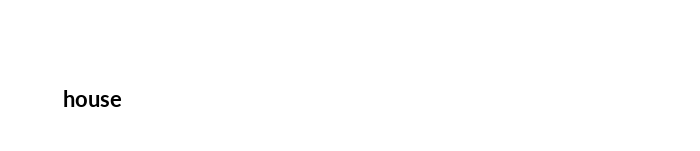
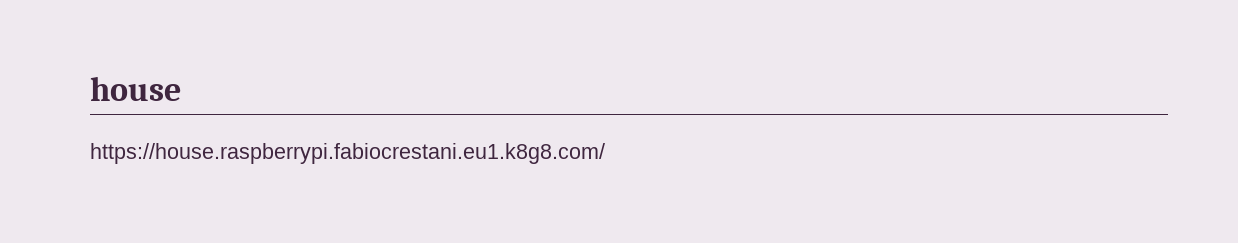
+ https://house.raspberrypi.fabiocrestani.eu1.k8g8.com/

